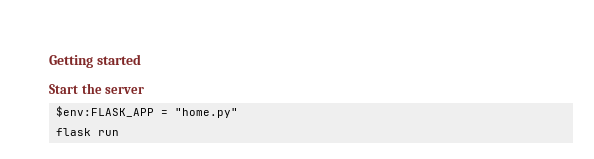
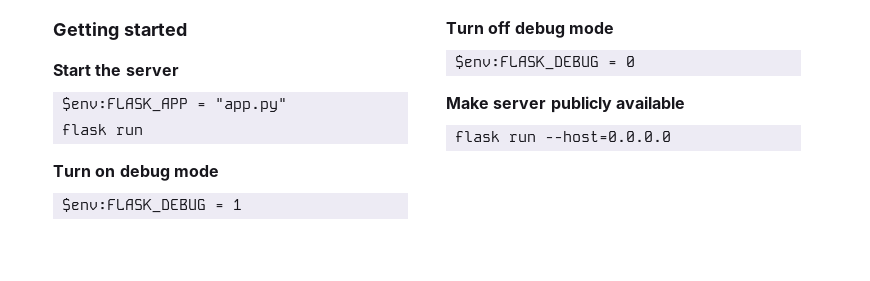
- $env:FLASK_APP = "home.py"
+ $env:FLASK_APP = "app.py"
  flask run
+ Turn on debug mode
+ $env:FLASK_DEBUG = 1
+ Turn off debug mode
+ $env:FLASK_DEBUG = 0
+ Make server publicly available
+ flask run --host=0.0.0.0

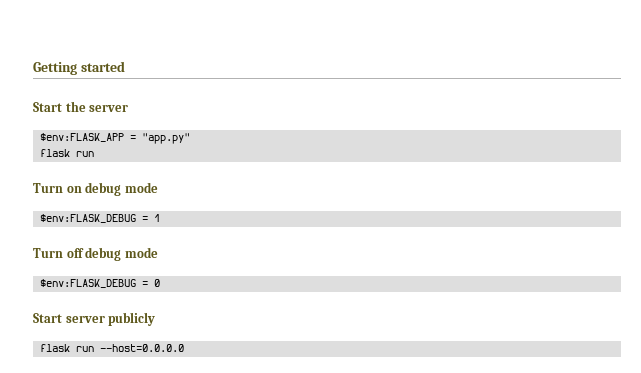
- Make server publicly available
+ Start server publicly

